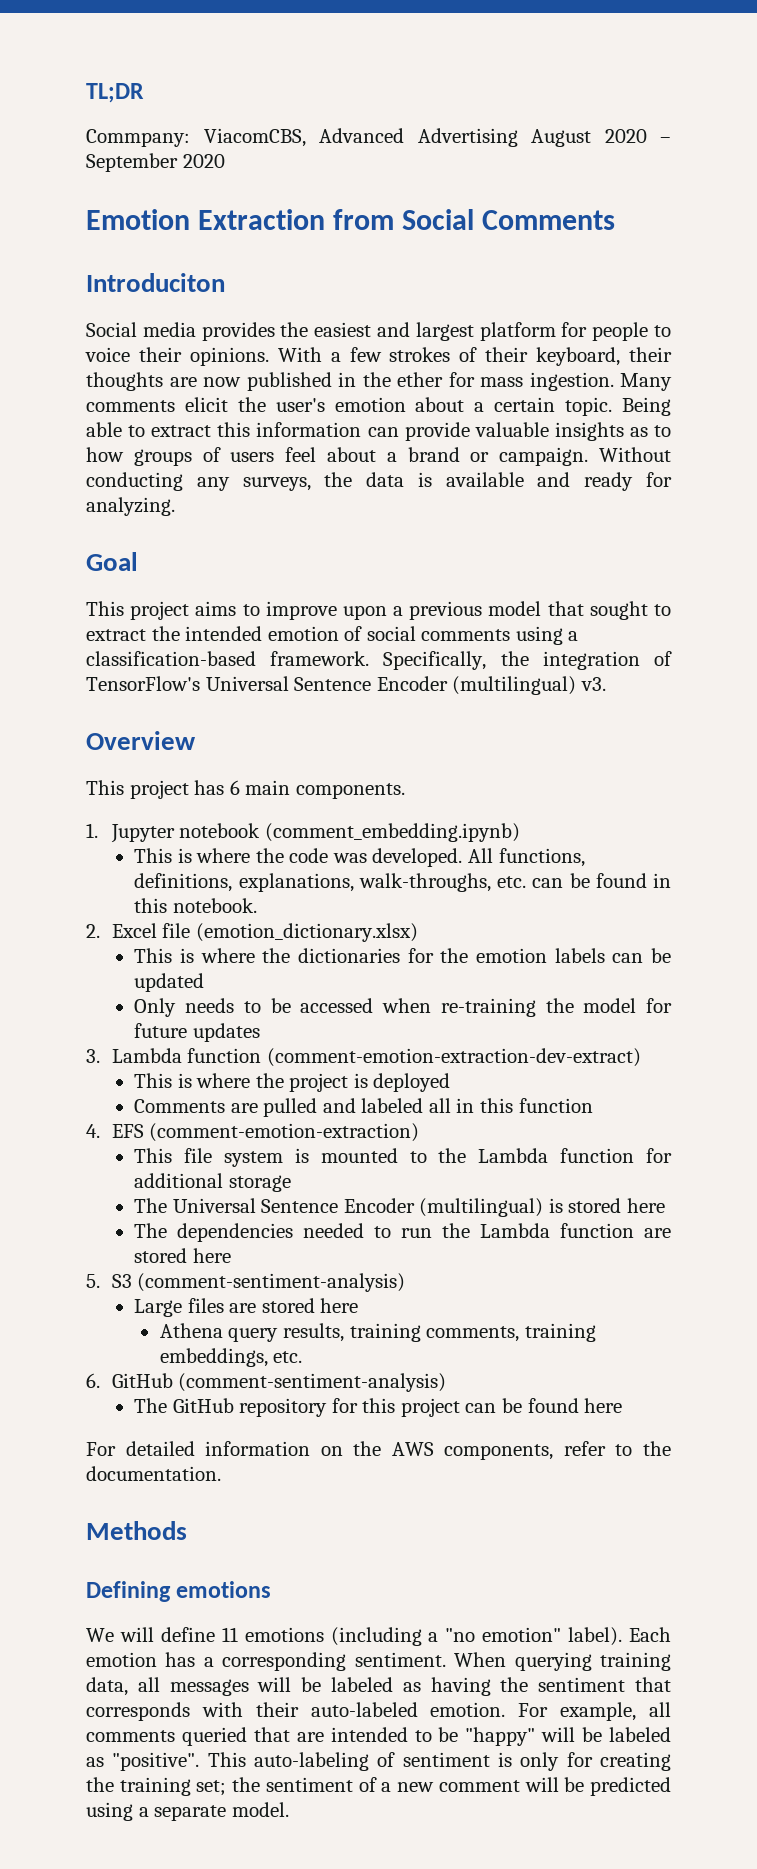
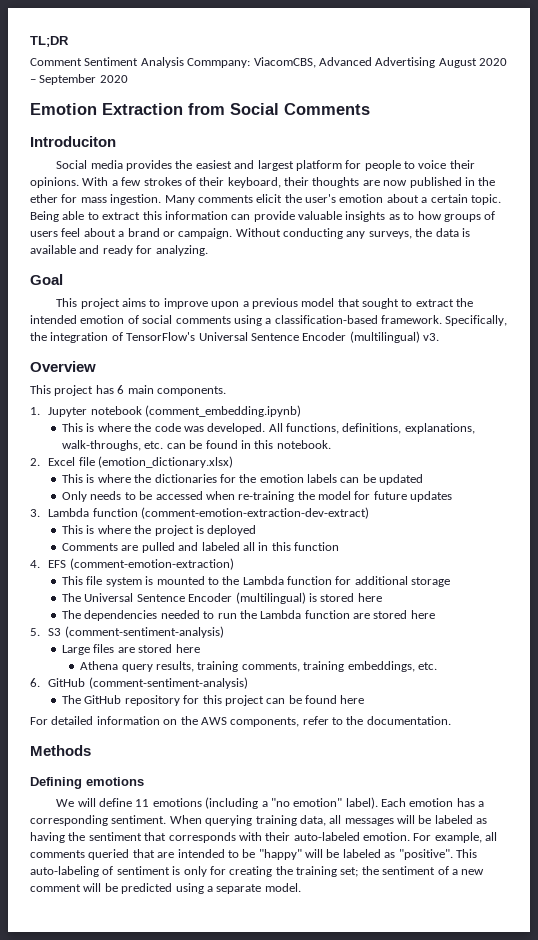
- Commpany: ViacomCBS, Advanced Advertising August 2020 – September 2020
+ Comment Sentiment Analysis Commpany: ViacomCBS, Advanced Advertising August 2020 – September 2020

